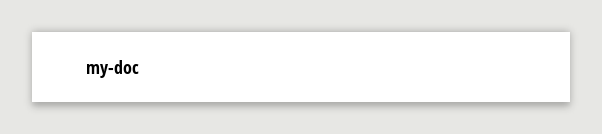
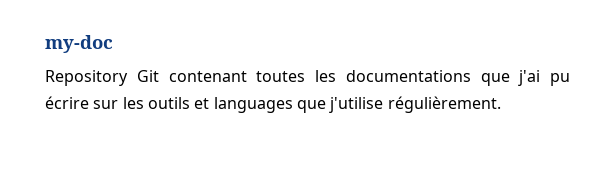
+ Repository Git contenant toutes les documentations que j'ai pu écrire sur les outils et languages que j'utilise régulièrement.

